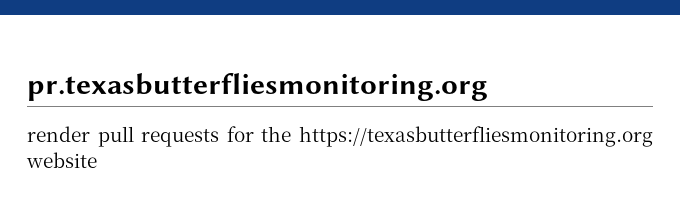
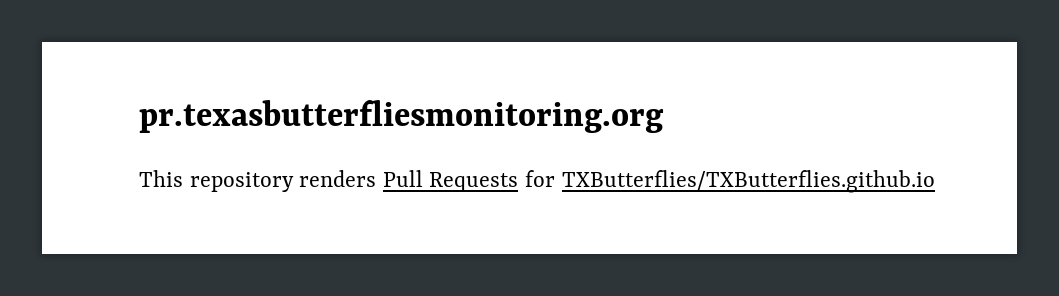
- render pull requests for the https://texasbutterfliesmonitoring.org website
+ This repository renders Pull Requests for TXButterflies/TXButterflies.github.io

